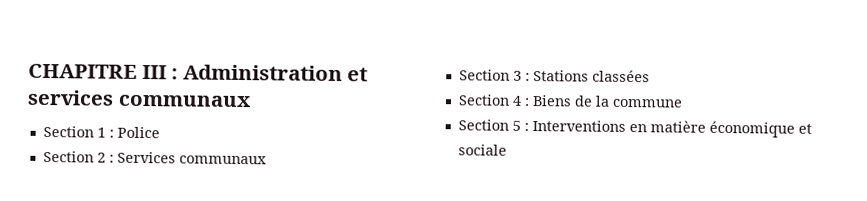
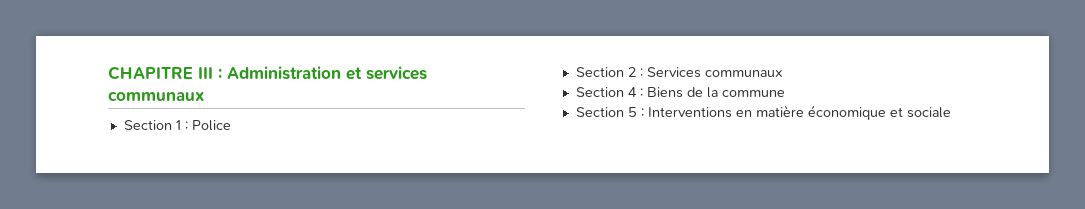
- Section 3 : Stations classées

